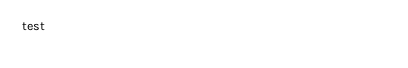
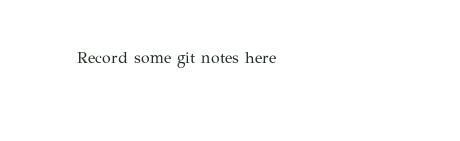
- test
+ Record some git notes here

